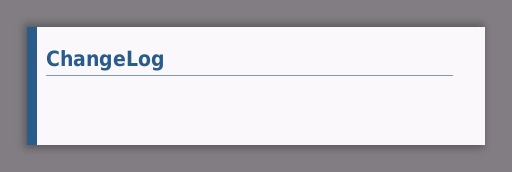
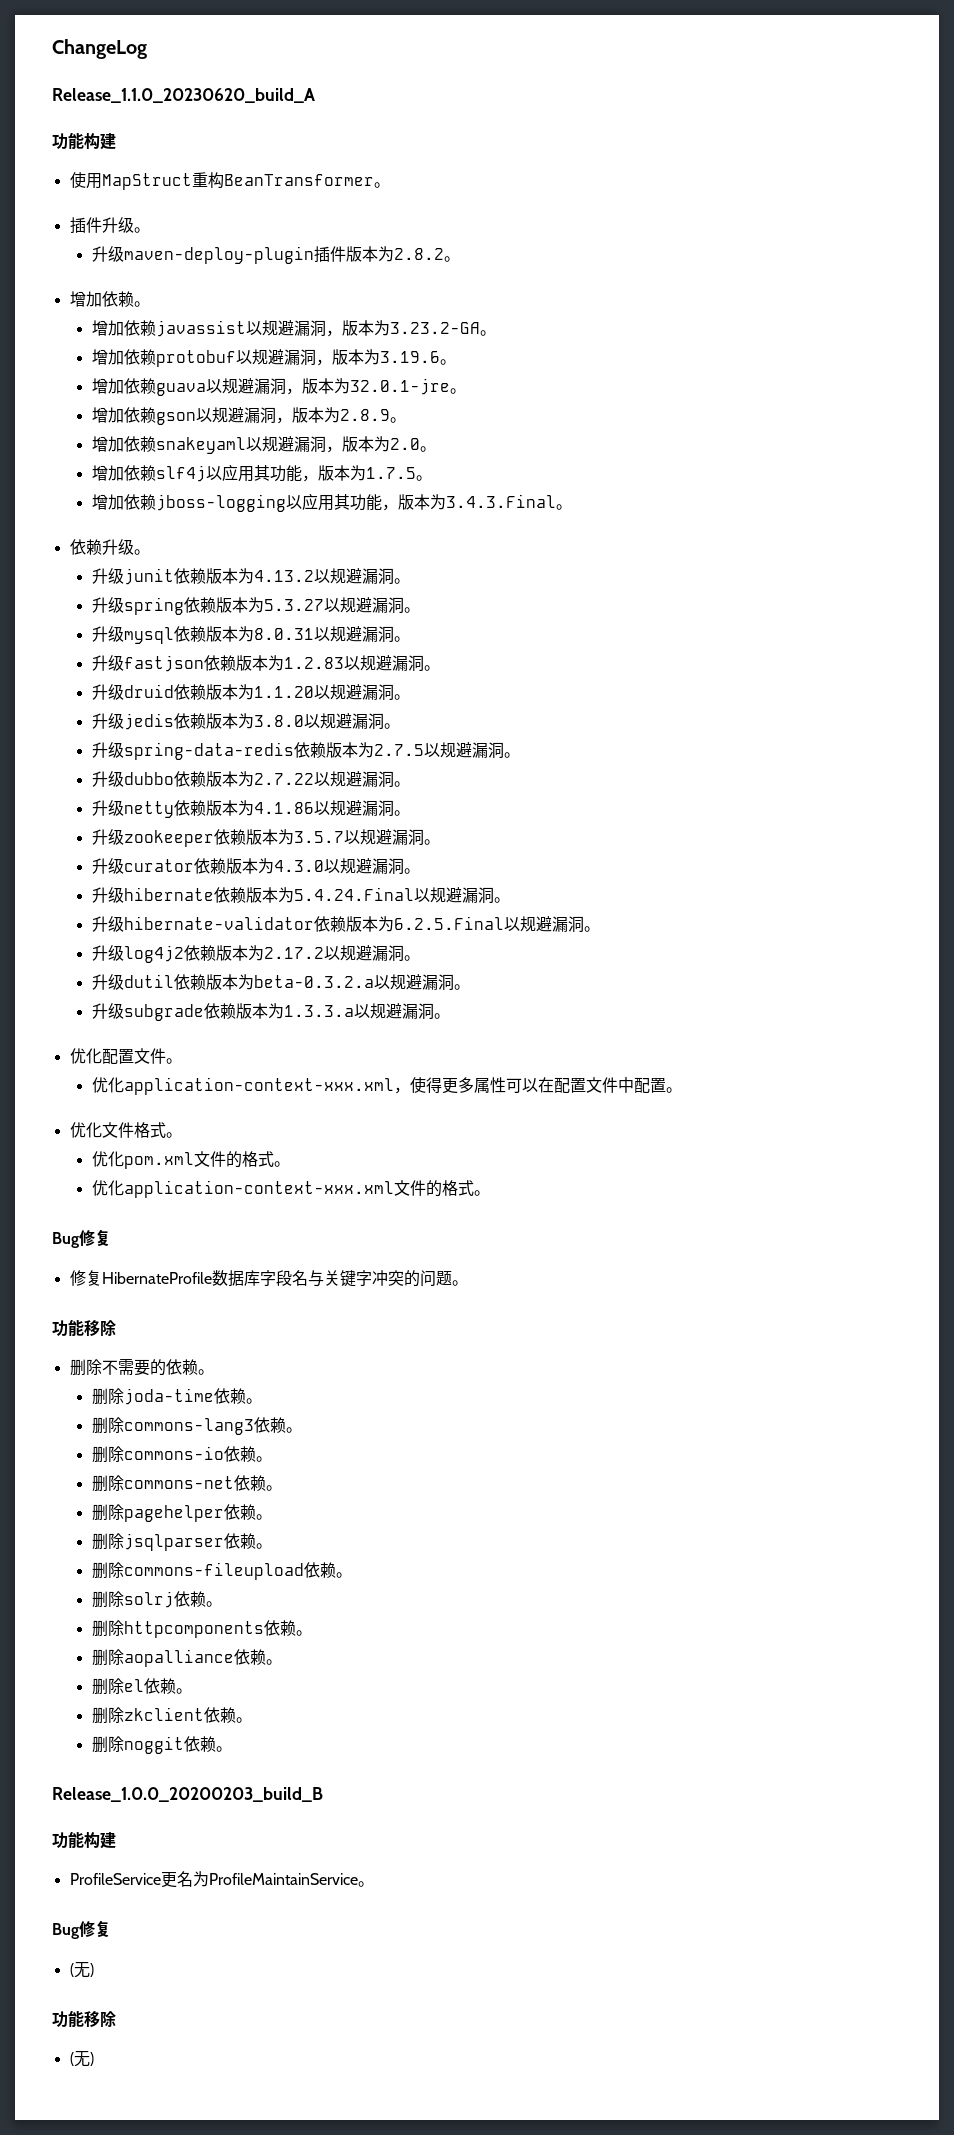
+ Release_1.1.0_20230620_build_A
+ 功能构建
+ 使用MapStruct重构BeanTransformer。
+ 插件升级。
+ 升级maven-deploy-plugin插件版本为2.8.2。
+ 增加依赖。
+ 增加依赖javassist以规避漏洞，版本为3.23.2-GA。
+ 增加依赖protobuf以规避漏洞，版本为3.19.6。
+ 增加依赖guava以规避漏洞，版本为32.0.1-jre。
+ 增加依赖gson以规避漏洞，版本为2.8.9。
+ 增加依赖snakeyaml以规避漏洞，版本为2.0。
+ 增加依赖slf4j以应用其功能，版本为1.7.5。
+ 增加依赖jboss-logging以应用其功能，版本为3.4.3.Final。
+ 依赖升级。
+ 升级junit依赖版本为4.13.2以规避漏洞。
+ 升级spring依赖版本为5.3.27以规避漏洞。
+ 升级mysql依赖版本为8.0.31以规避漏洞。
+ 升级fastjson依赖版本为1.2.83以规避漏洞。
+ 升级druid依赖版本为1.1.20以规避漏洞。
+ 升级jedis依赖版本为3.8.0以规避漏洞。
+ 升级spring-data-redis依赖版本为2.7.5以规避漏洞。
+ 升级dubbo依赖版本为2.7.22以规避漏洞。
+ 升级netty依赖版本为4.1.86以规避漏洞。
+ 升级zookeeper依赖版本为3.5.7以规避漏洞。
+ 升级curator依赖版本为4.3.0以规避漏洞。
+ 升级hibernate依赖版本为5.4.24.Final以规避漏洞。
+ 升级hibernate-validator依赖版本为6.2.5.Final以规避漏洞。
+ 升级log4j2依赖版本为2.17.2以规避漏洞。
+ 升级dutil依赖版本为beta-0.3.2.a以规避漏洞。
+ 升级subgrade依赖版本为1.3.3.a以规避漏洞。
+ 优化配置文件。
+ 优化application-context-xxx.xml，使得更多属性可以在配置文件中配置。
+ 优化文件格式。
+ 优化pom.xml文件的格式。
+ 优化application-context-xxx.xml文件的格式。
+ Bug修复
+ 修复HibernateProfile数据库字段名与关键字冲突的问题。
+ 功能移除
+ 删除不需要的依赖。
+ 删除joda-time依赖。
+ 删除commons-lang3依赖。
+ 删除commons-io依赖。
+ 删除commons-net依赖。
+ 删除pagehelper依赖。
+ 删除jsqlparser依赖。
+ 删除commons-fileupload依赖。
+ 删除solrj依赖。
+ 删除httpcomponents依赖。
+ 删除aopalliance依赖。
+ 删除el依赖。
+ 删除zkclient依赖。
+ 删除noggit依赖。
+ Release_1.0.0_20200203_build_B
+ 功能构建
+ ProfileService更名为ProfileMaintainService。
+ Bug修复
+ (无)
+ 功能移除
+ (无)

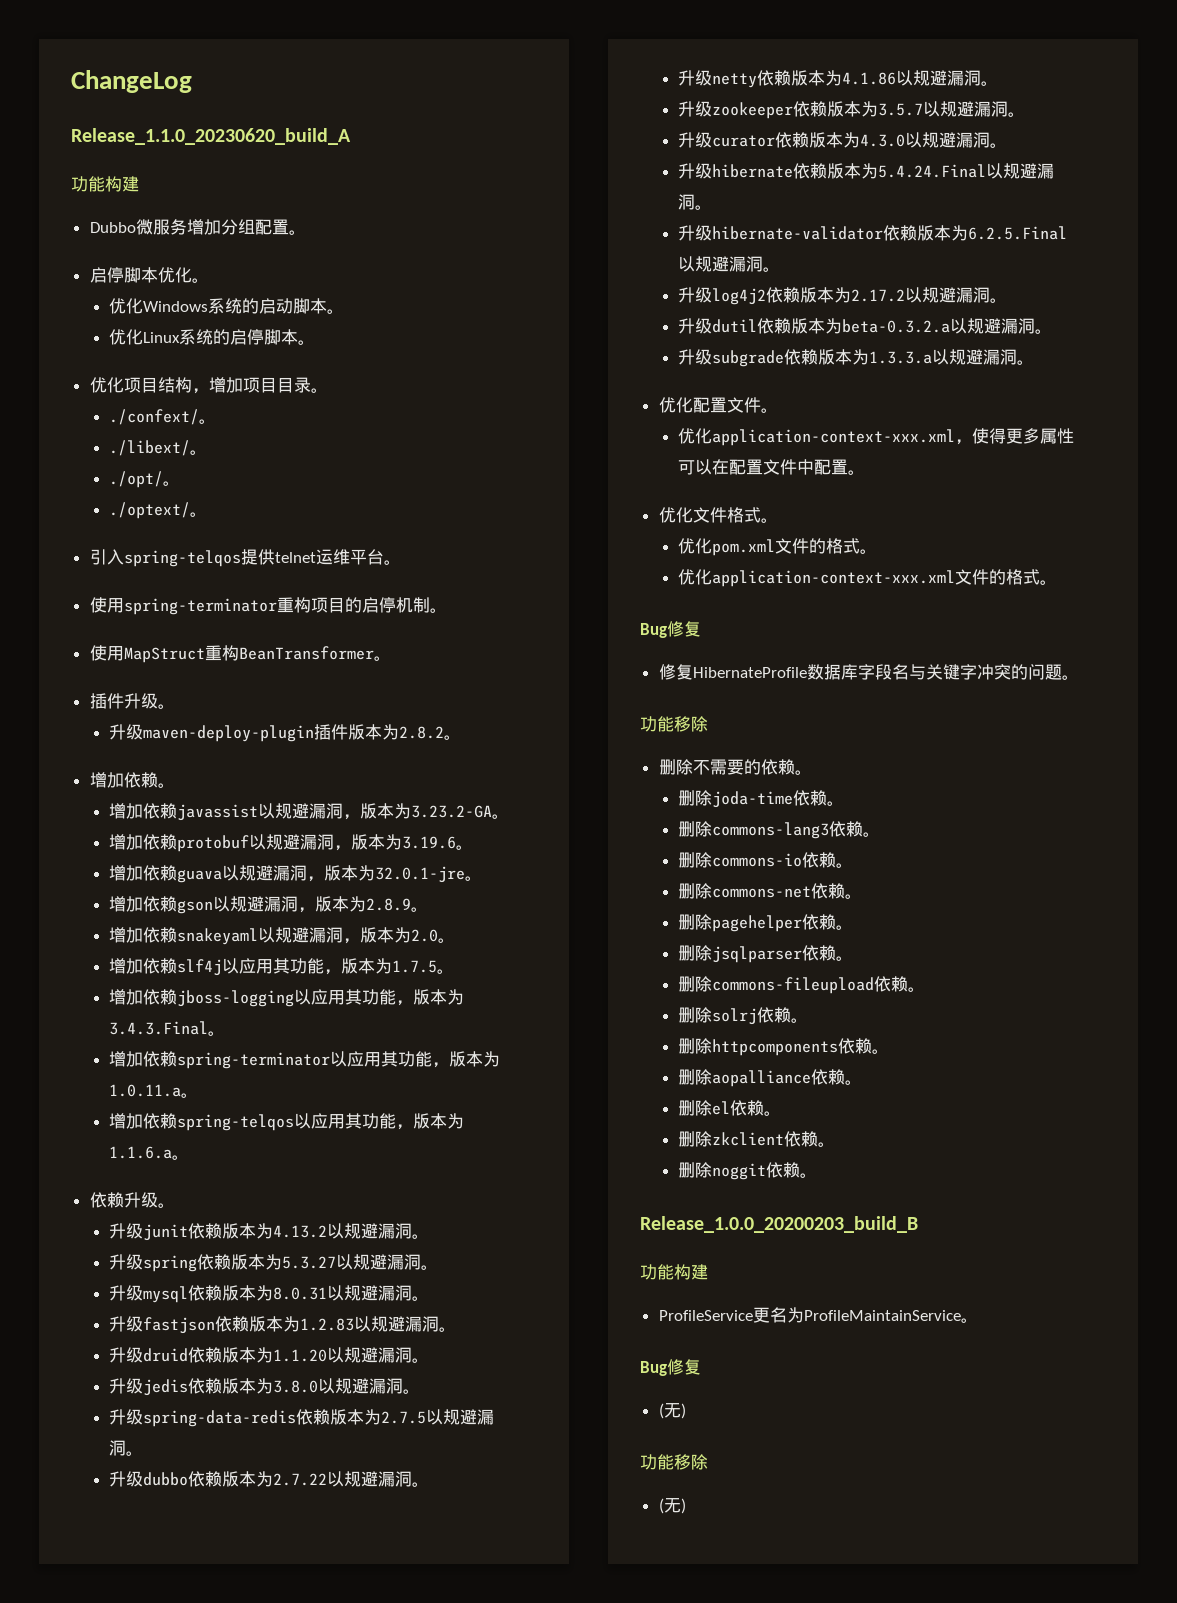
+ Dubbo微服务增加分组配置。
+ 启停脚本优化。
+ 优化Windows系统的启动脚本。
+ 优化Linux系统的启停脚本。
+ 优化项目结构，增加项目目录。
+ ./confext/。
+ ./libext/。
+ ./opt/。
+ ./optext/。
+ 引入spring-telqos提供telnet运维平台。
+ 使用spring-terminator重构项目的启停机制。
+ 增加依赖spring-terminator以应用其功能，版本为1.0.11.a。
+ 增加依赖spring-telqos以应用其功能，版本为1.1.6.a。

